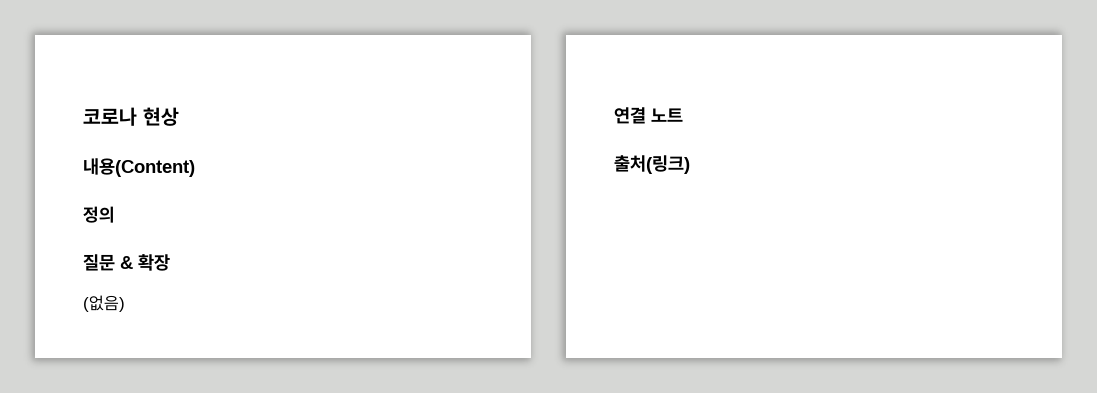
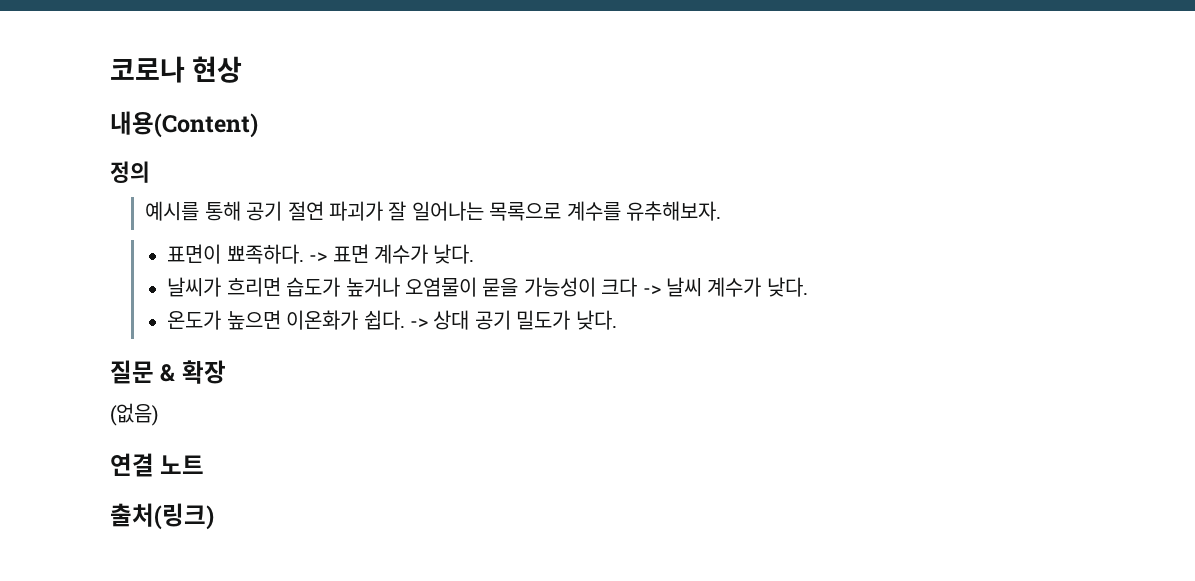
+ 예시를 통해 공기 절연 파괴가 잘 일어나는 목록으로 계수를 유추해보자.
+ 표면이 뾰족하다. -> 표면 계수가 낮다.
+ 날씨가 흐리면 습도가 높거나 오염물이 묻을 가능성이 크다 -> 날씨 계수가 낮다.
+ 온도가 높으면 이온화가 쉽다. -> 상대 공기 밀도가 낮다.

